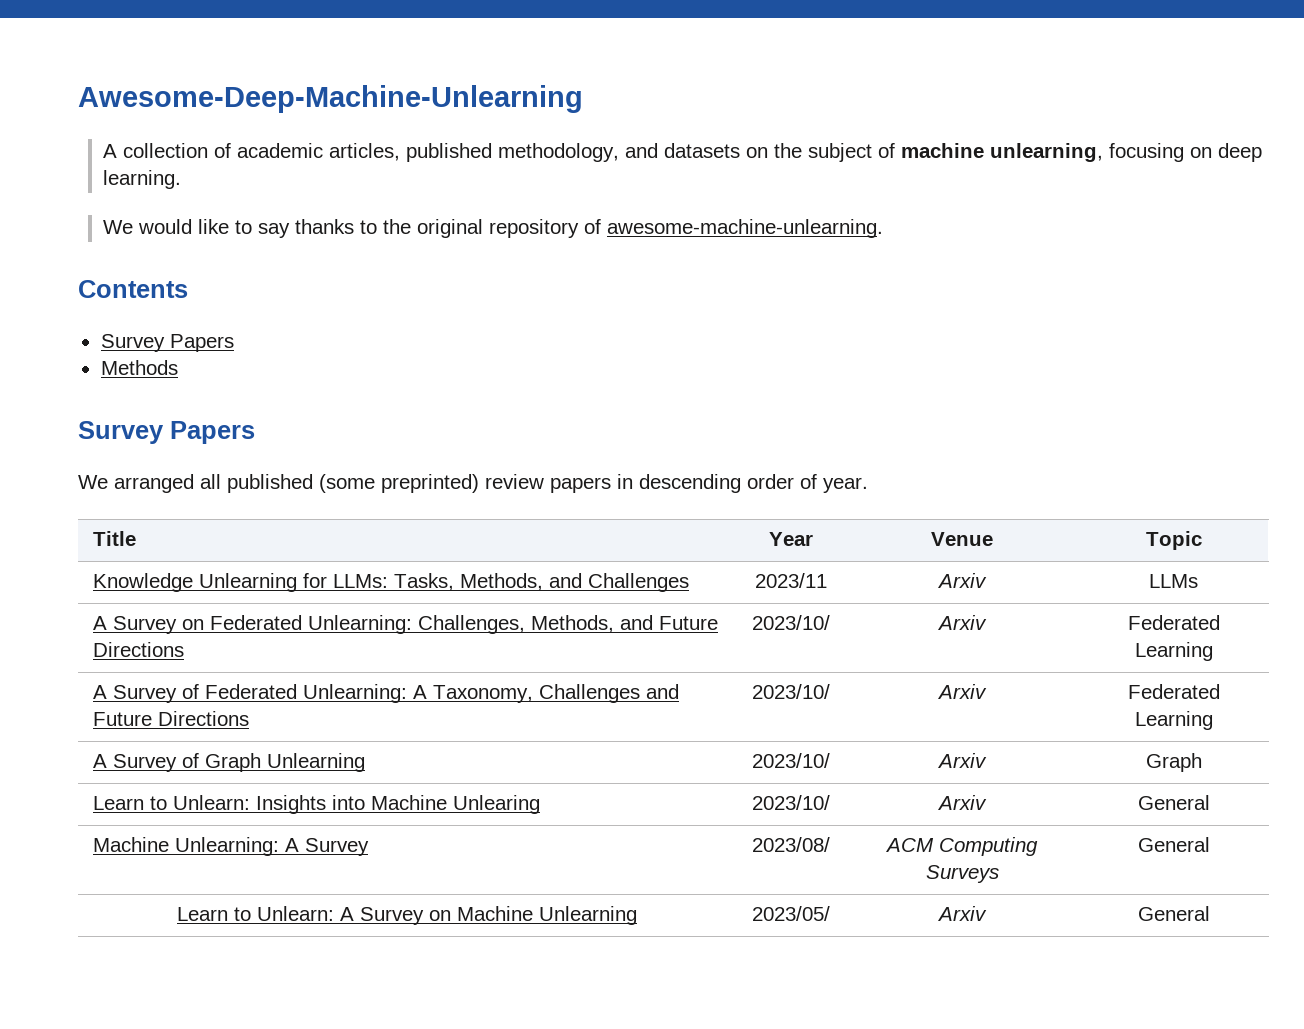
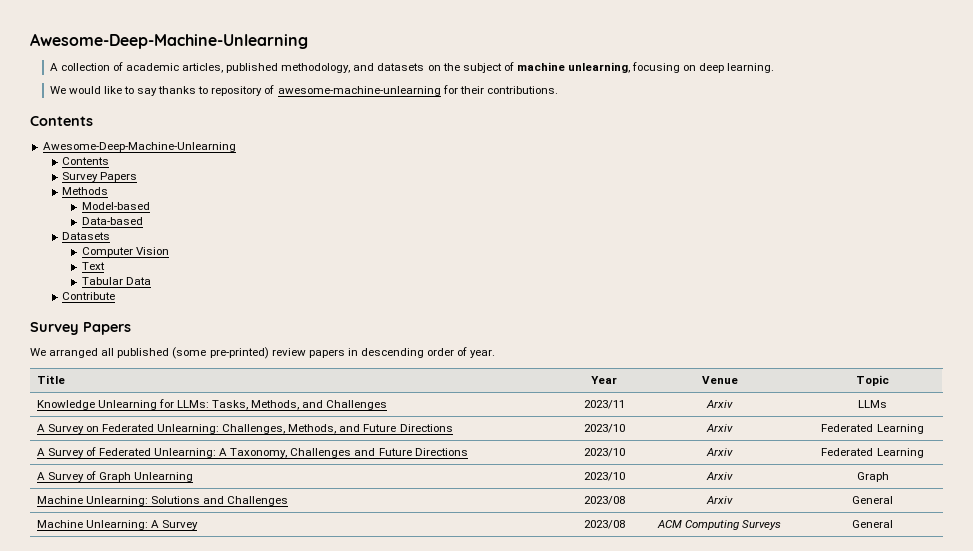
- We would like to say thanks to the original repository of awesome-machine-unlearning.
+ We would like to say thanks to repository of awesome-machine-unlearning for their contributions.
+ Contents
+ Awesome-Deep-Machine-Unlearning
  Contents
  Survey Papers
  Methods
+ Model-based
+ Data-based
+ Datasets
+ Computer Vision
+ Text
+ Tabular Data
+ Contribute
- We arranged all published (some preprinted) review papers in descending order of year.
+ We arranged all published (some pre-printed) review papers in descending order of year.
- A Survey on Federated Unlearning: Challenges, Methods, and Future Directions | 2023/10/ | Arxiv | Federated Learning
+ A Survey on Federated Unlearning: Challenges, Methods, and Future Directions | 2023/10 | Arxiv | Federated Learning
- A Survey of Federated Unlearning: A Taxonomy, Challenges and Future Directions | 2023/10/ | Arxiv | Federated Learning
+ A Survey of Federated Unlearning: A Taxonomy, Challenges and Future Directions | 2023/10 | Arxiv | Federated Learning
- A Survey of Graph Unlearning | 2023/10/ | Arxiv | Graph
+ A Survey of Graph Unlearning | 2023/10 | Arxiv | Graph
- Learn to Unlearn: Insights into Machine Unlearing | 2023/10/ | Arxiv | General
+ Machine Unlearning: Solutions and Challenges | 2023/08 | Arxiv | General
- Machine Unlearning: A Survey | 2023/08/ | ACM Computing Surveys | General
+ Machine Unlearning: A Survey | 2023/08 | ACM Computing Surveys | General
- Learn to Unlearn: A Survey on Machine Unlearning | 2023/05/ | Arxiv | General

